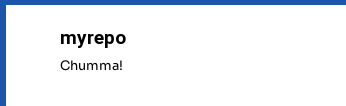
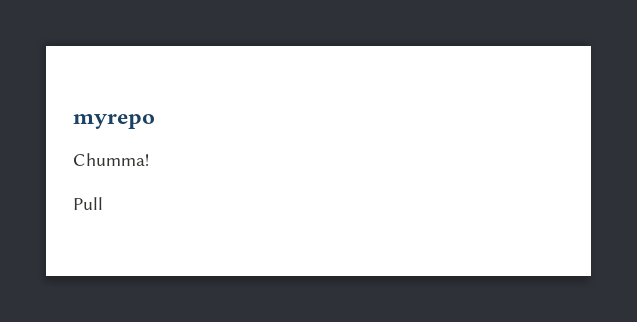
+ Pull

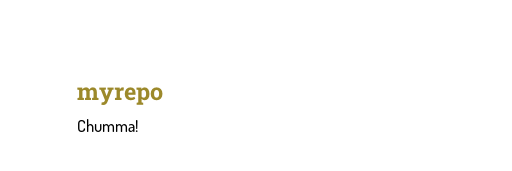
- Pull

